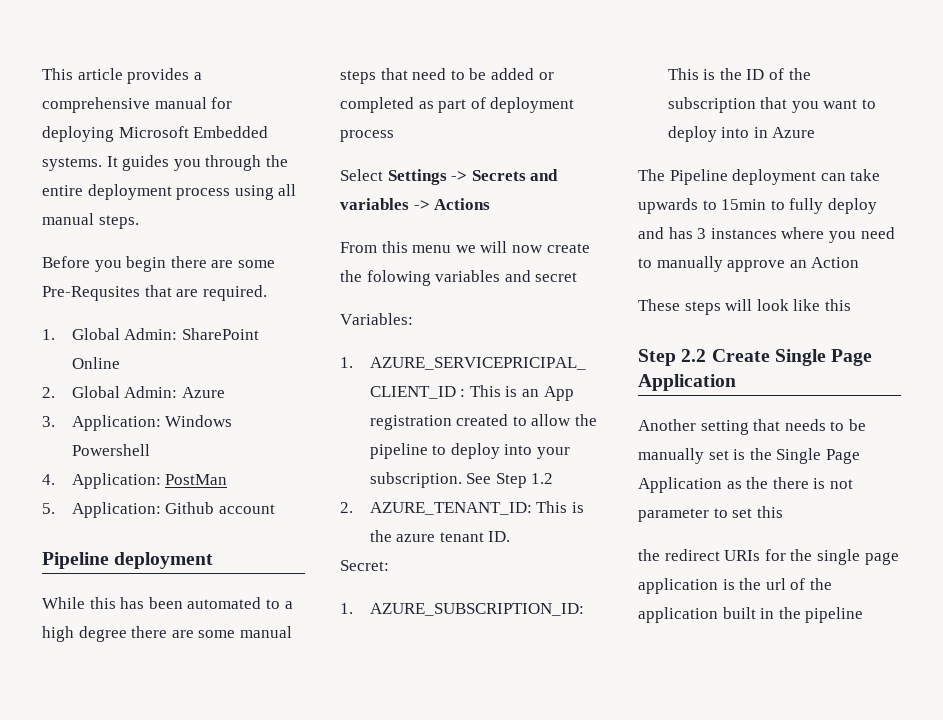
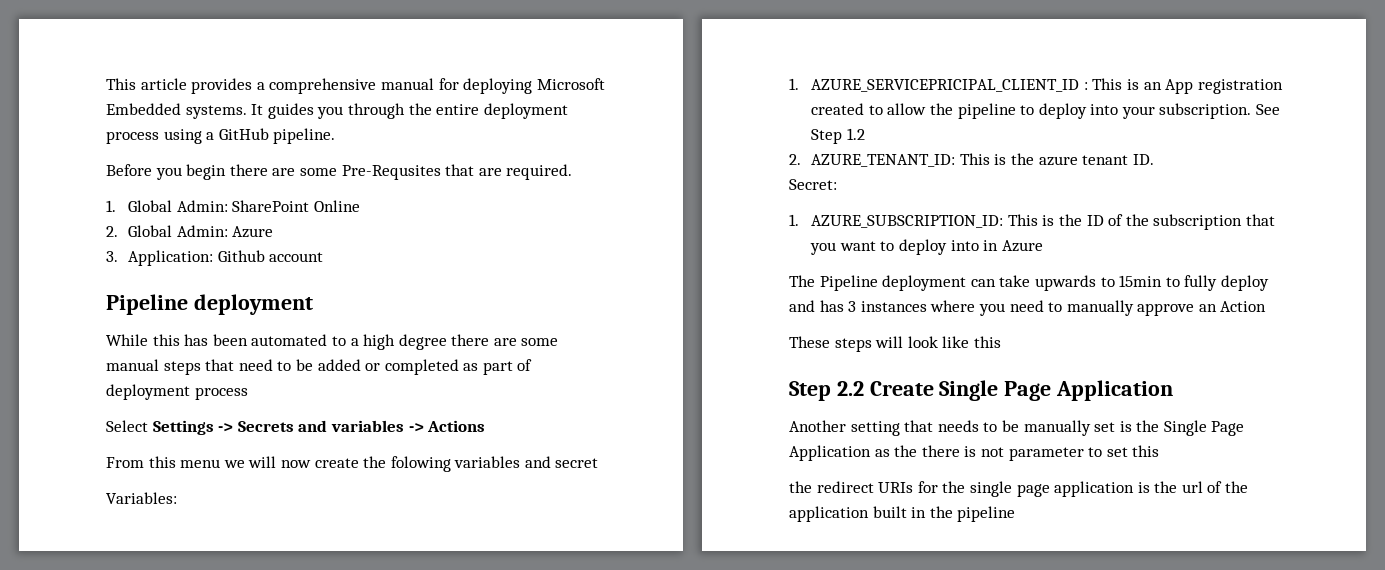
- It guides you through the entire deployment process using all manual steps.
+ It guides you through the entire deployment process using a GitHub pipeline.
- 3. Application: Windows Powershell
- 4. Application: PostMan
- 5. Application: Github account
+ 3. Application: Github account

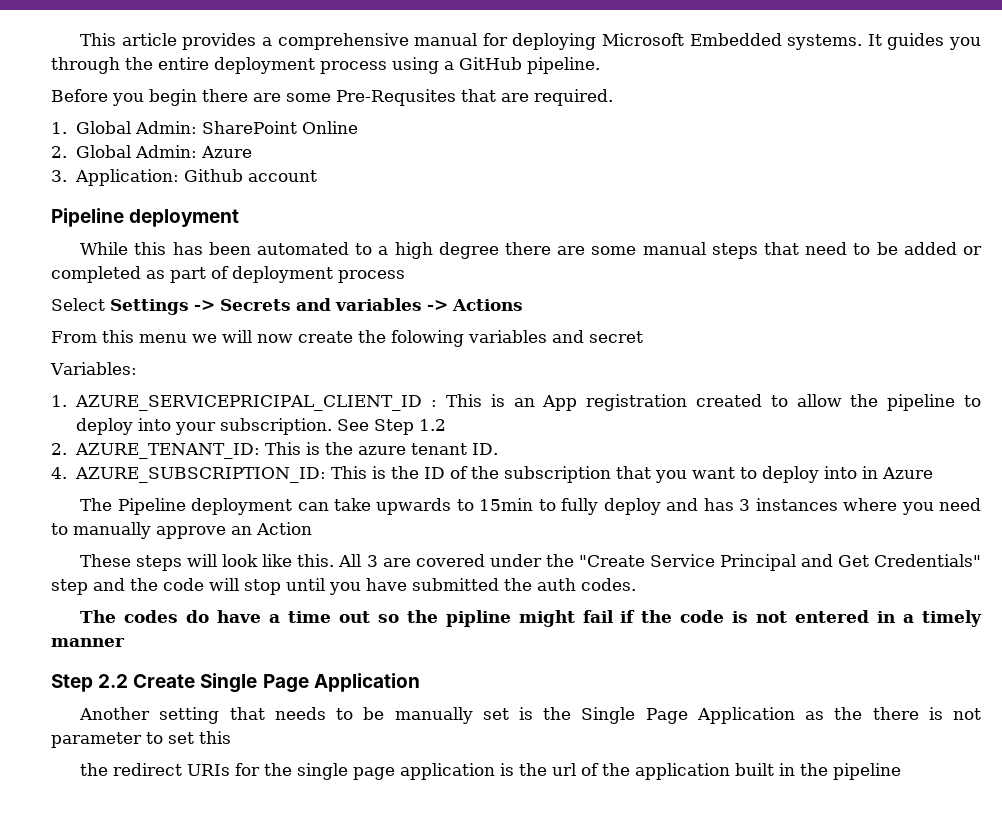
- Secret:
- 1. AZURE_SUBSCRIPTION_ID: This is the ID of the subscription that you want to deploy into in Azure
+ 4. AZURE_SUBSCRIPTION_ID: This is the ID of the subscription that you want to deploy into in Azure
- These steps will look like this
+ These steps will look like this. All 3 are covered under the "Create Service Principal and Get Credentials" step and the code will stop until you have submitted the auth codes.
+ The codes do have a time out so the pipline might fail if the code is not entered in a timely manner

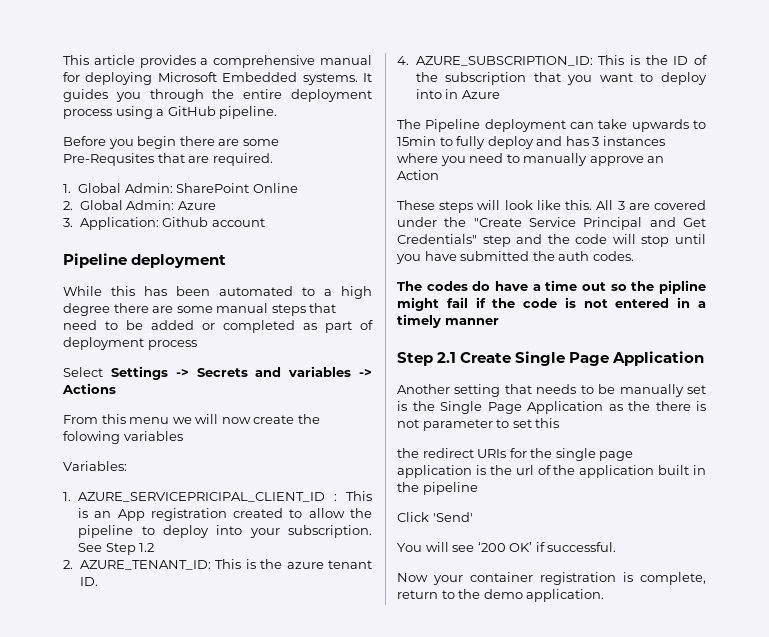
- From this menu we will now create the folowing variables and secret
+ From this menu we will now create the folowing variables
- Step 2.2 Create Single Page Application
+ Step 2.1 Create Single Page Application
+ Click 'Send'
+ You will see ‘200 OK’ if successful.
+ Now your container registration is complete, return to the demo application.

